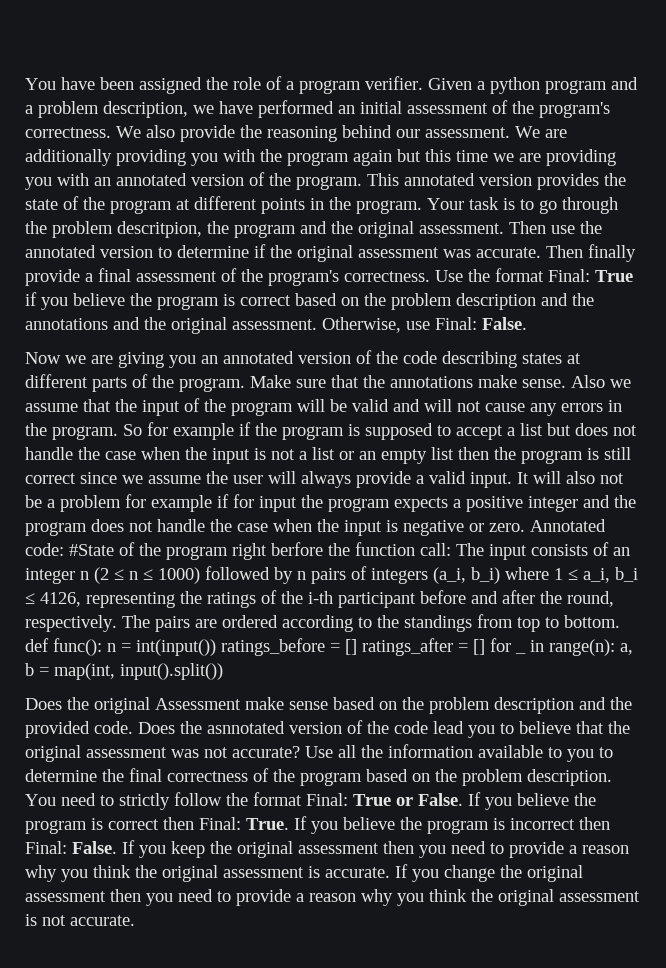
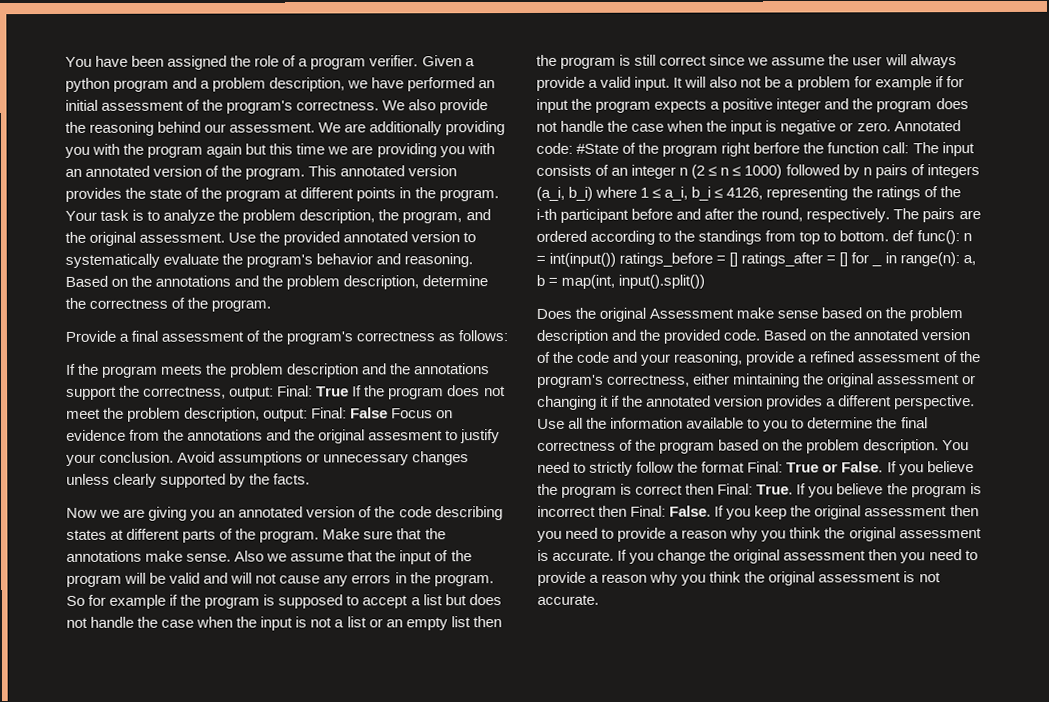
- Your task is to go through the problem descritpion, the program and the original assessment. Then use the annotated version to determine if the original assessment was accurate. Then finally provide a final assessment of the program's correctness. Use the format Final: True if you believe the program is correct based on the problem description and the annotations and the original assessment. Otherwise, use Final: False.
+ Your task is to analyze the problem description, the program, and the original assessment. Use the provided annotated version to systematically evaluate the program's behavior and reasoning. Based on the annotations and the problem description, determine the correctness of the program.
+ Provide a final assessment of the program's correctness as follows:
+ If the program meets the problem description and the annotations support the correctness, output: Final: True If the program does not meet the problem description, output: Final: False Focus on evidence from the annotations and the original assesment to justify your conclusion. Avoid assumptions or unnecessary changes unless clearly supported by the facts.
- Does the asnnotated version of the code lead you to believe that the original assessment was not accurate?
+ Based on the annotated version of the code and your reasoning, provide a refined assessment of the program's correctness, either mintaining the original assessment or changing it if the annotated version provides a different perspective.

